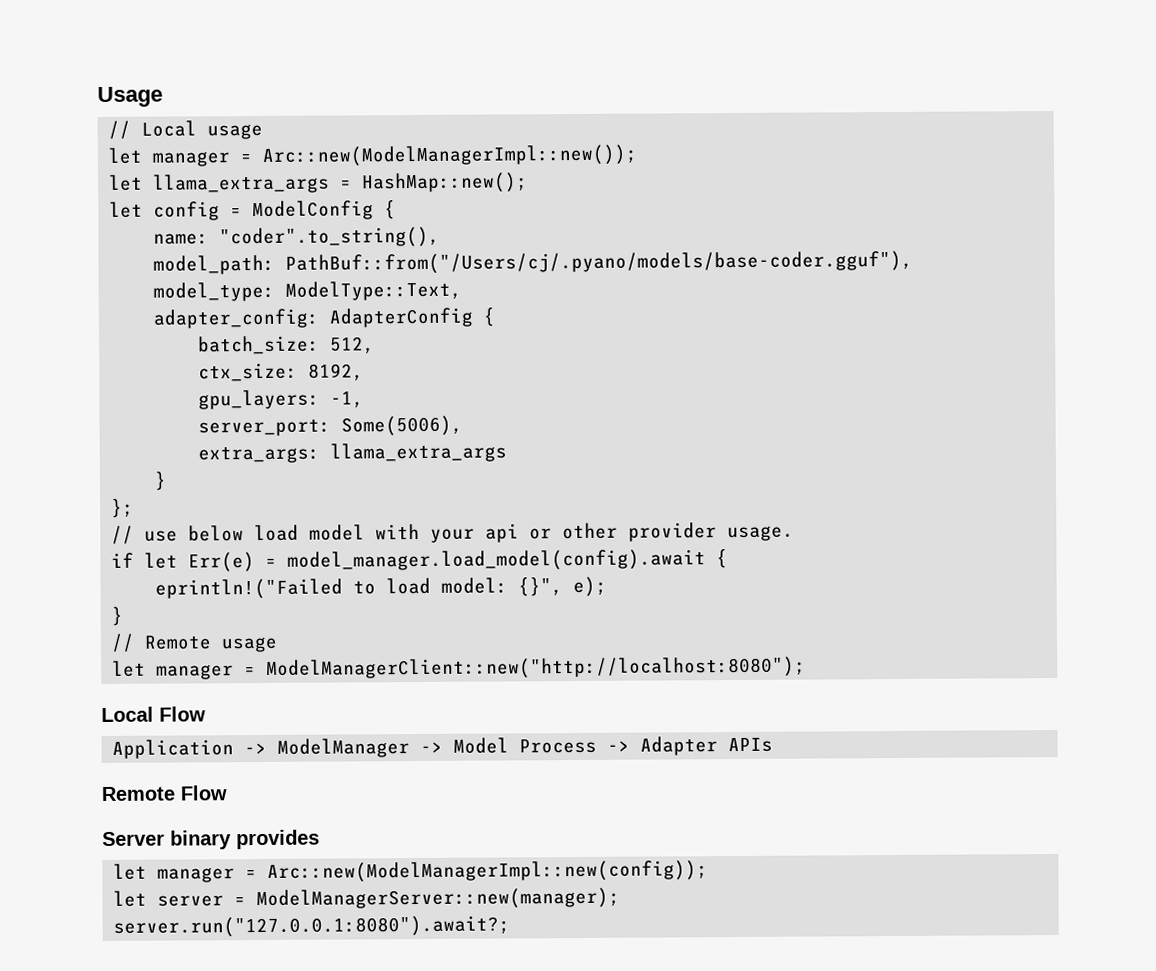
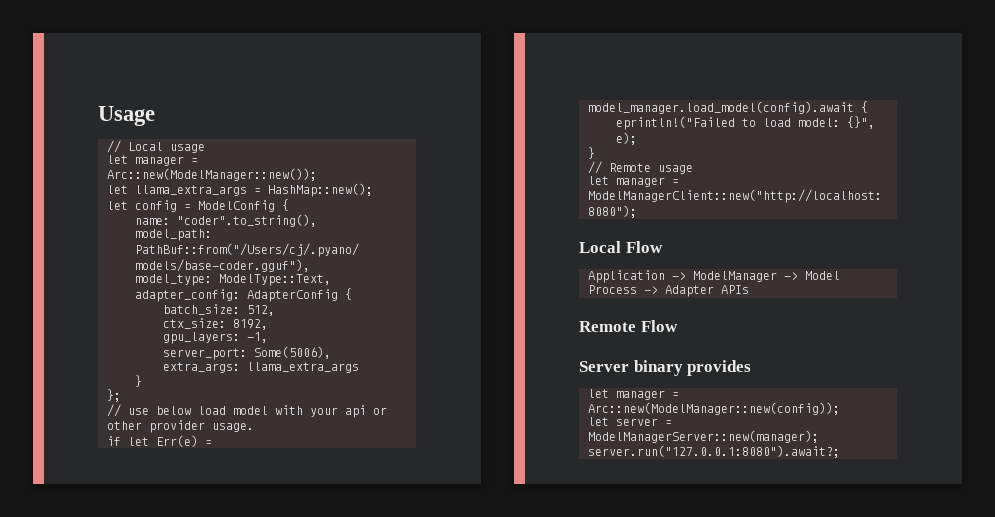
- let manager = Arc::new(ModelManagerImpl::new());
+ let manager = Arc::new(ModelManager::new());
- let manager = Arc::new(ModelManagerImpl::new(config));
+ let manager = Arc::new(ModelManager::new(config));

